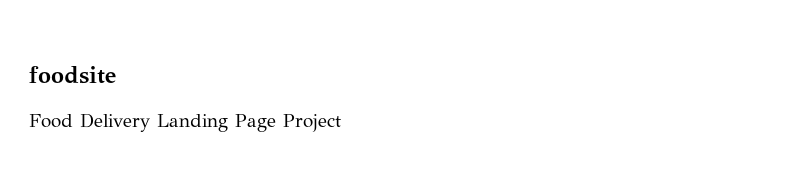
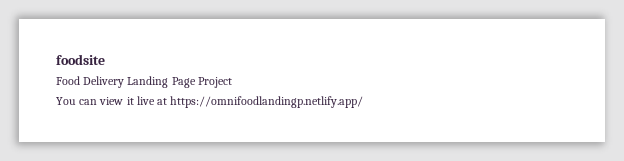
+ You can view it live at https://omnifoodlandingp.netlify.app/

